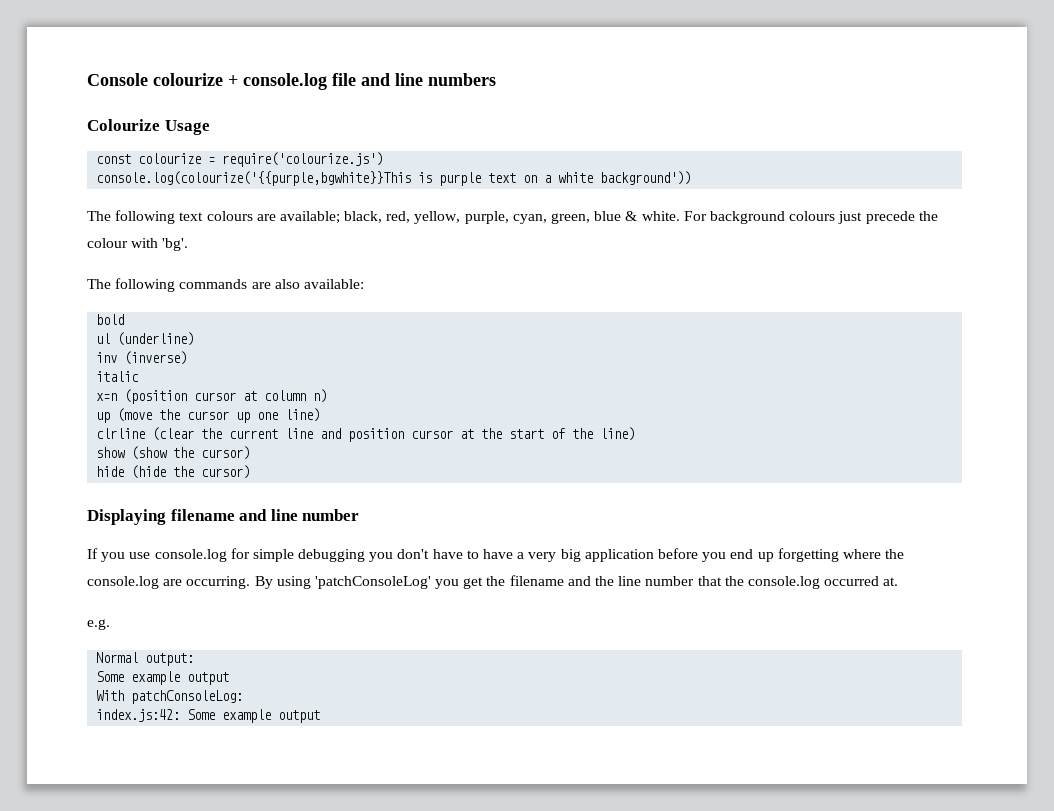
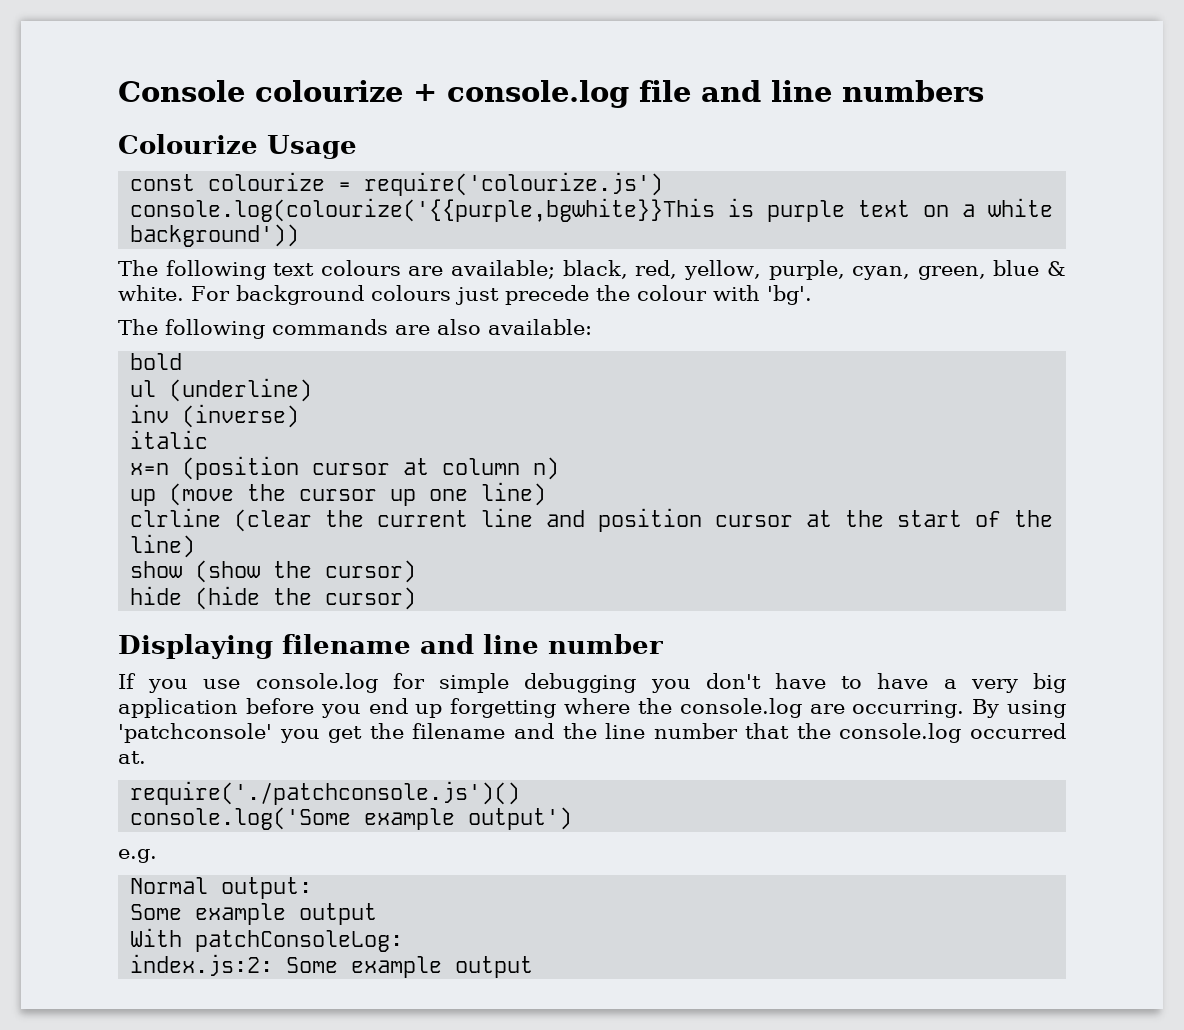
- By using 'patchConsoleLog' you get the filename and the line number that the console.log occurred at.
+ By using 'patchconsole' you get the filename and the line number that the console.log occurred at.
+ require('./patchconsole.js')()
+ console.log('Some example output')
- index.js:42: Some example output
+ index.js:2: Some example output

